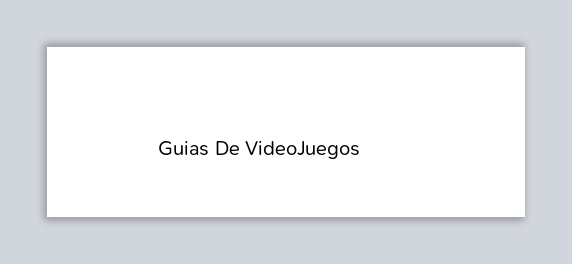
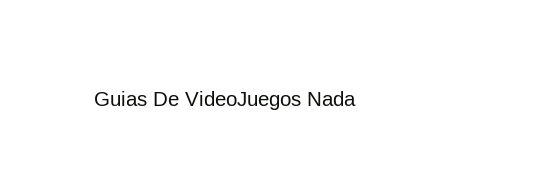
- Guias De VideoJuegos
+ Guias De VideoJuegos Nada

